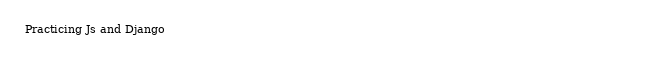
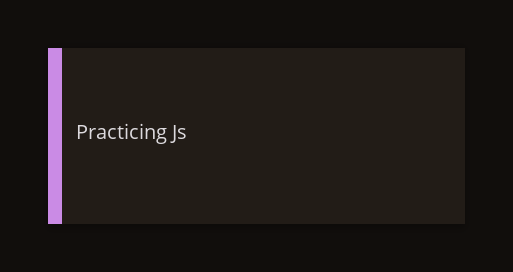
- Practicing Js and Django
+ Practicing Js

